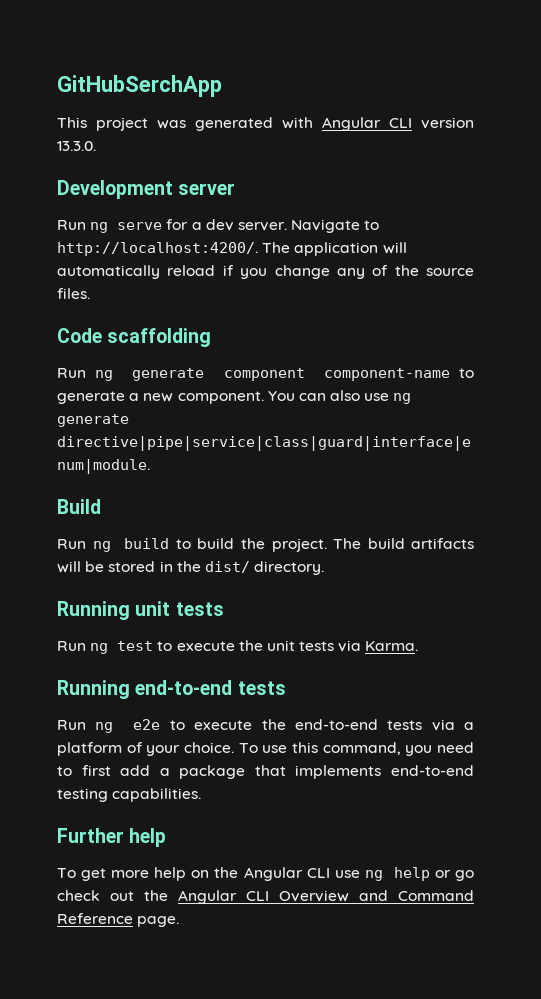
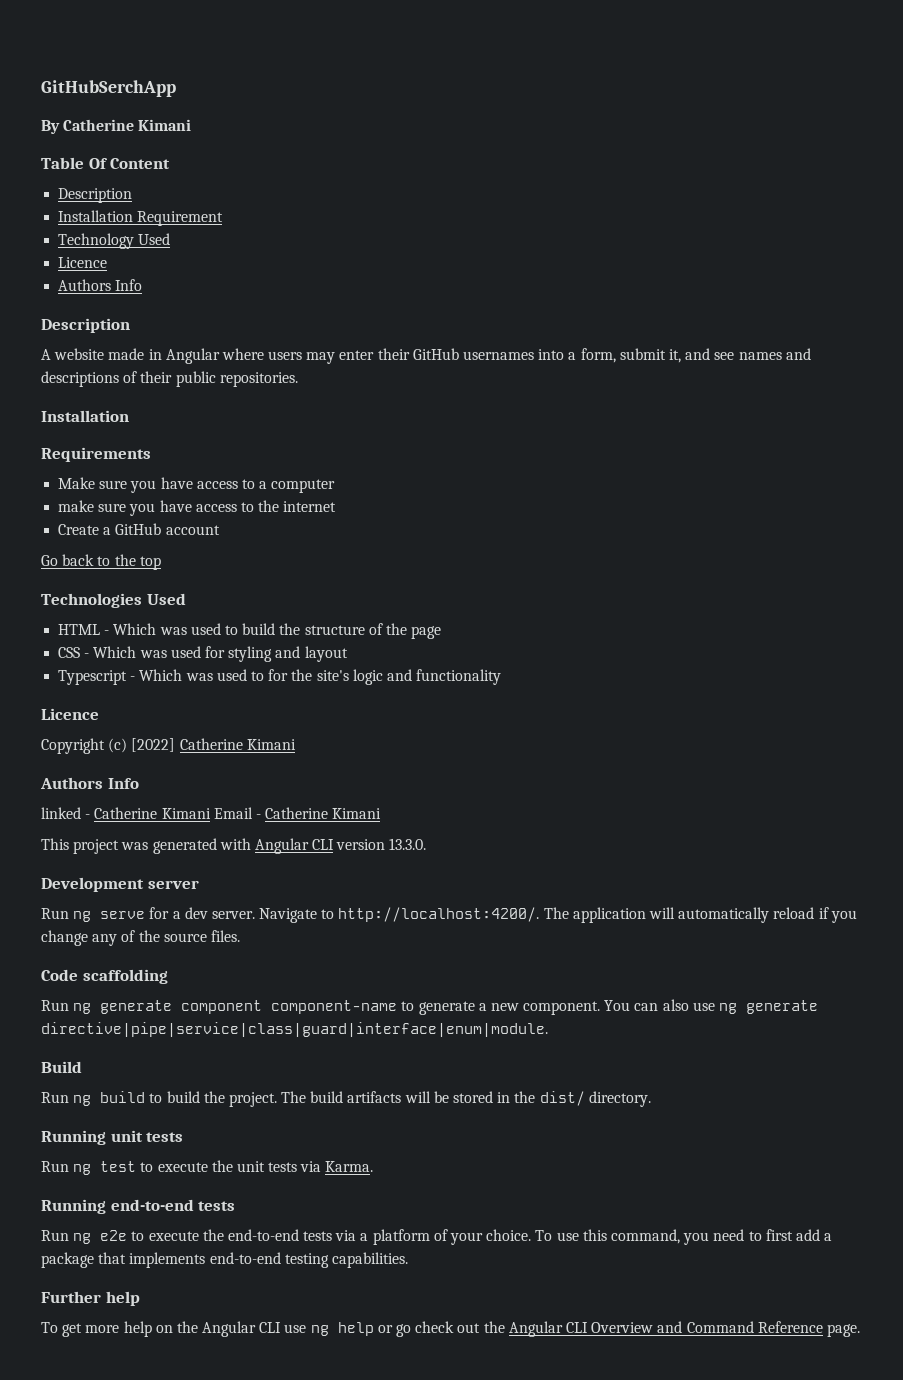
+ By Catherine Kimani
+ Table Of Content
+ Description
+ Installation Requirement
+ Technology Used
+ Licence
+ Authors Info
+ Description
+ A website made in Angular where users may enter their GitHub usernames into a form, submit it, and see names and descriptions of their public repositories.
+ Installation
+ Requirements
+ Make sure you have access to a computer
+ make sure you have access to the internet
+ Create a GitHub account
+ Go back to the top
+ Technologies Used
+ HTML - Which was used to build the structure of the page
+ CSS - Which was used for styling and layout
+ Typescript - Which was used to for the site's logic and functionality
+ Licence
+ Copyright (c) [2022] Catherine Kimani
+ Authors Info
+ linked - Catherine Kimani Email - Catherine Kimani

